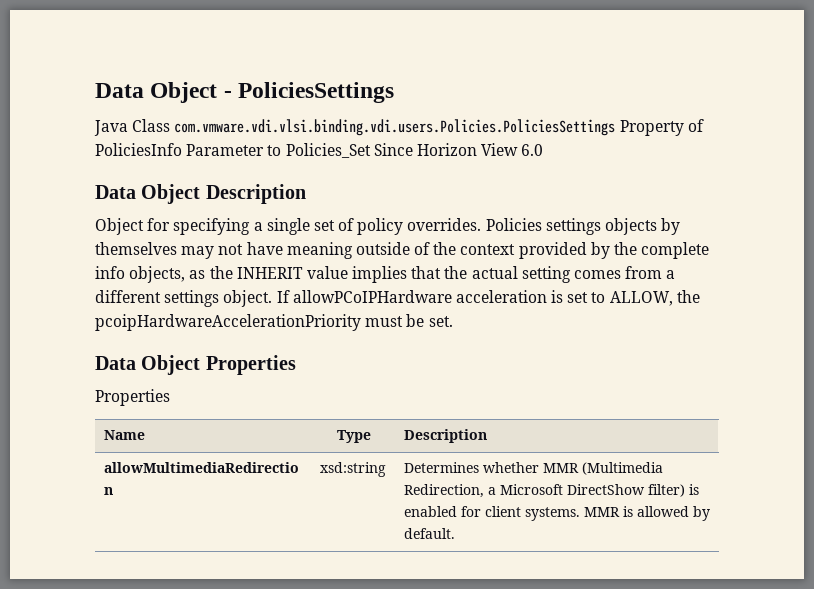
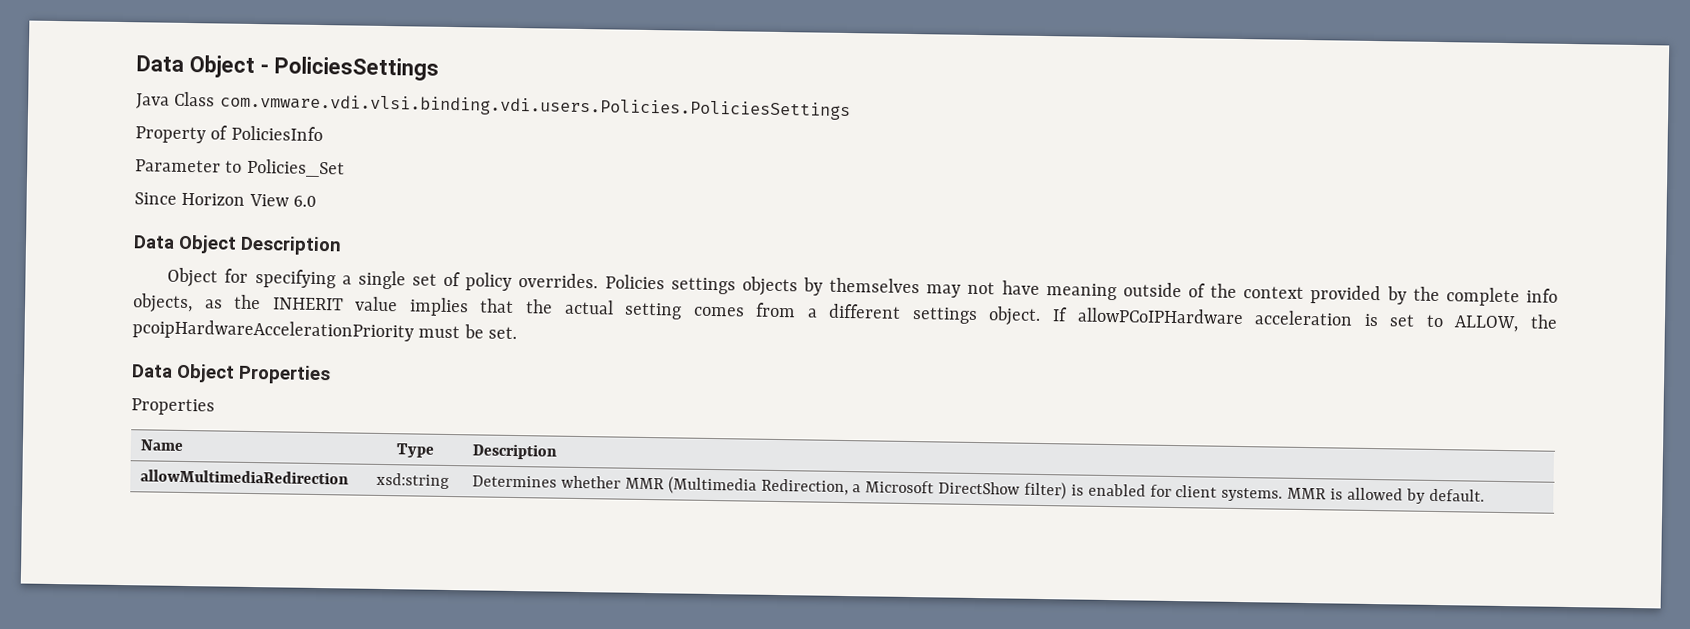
- Java Class com.vmware.vdi.vlsi.binding.vdi.users.Policies.PoliciesSettings Property of PoliciesInfo Parameter to Policies_Set Since Horizon View 6.0
+ Java Class com.vmware.vdi.vlsi.binding.vdi.users.Policies.PoliciesSettings
+ Property of PoliciesInfo
+ Parameter to Policies_Set
+ Since Horizon View 6.0

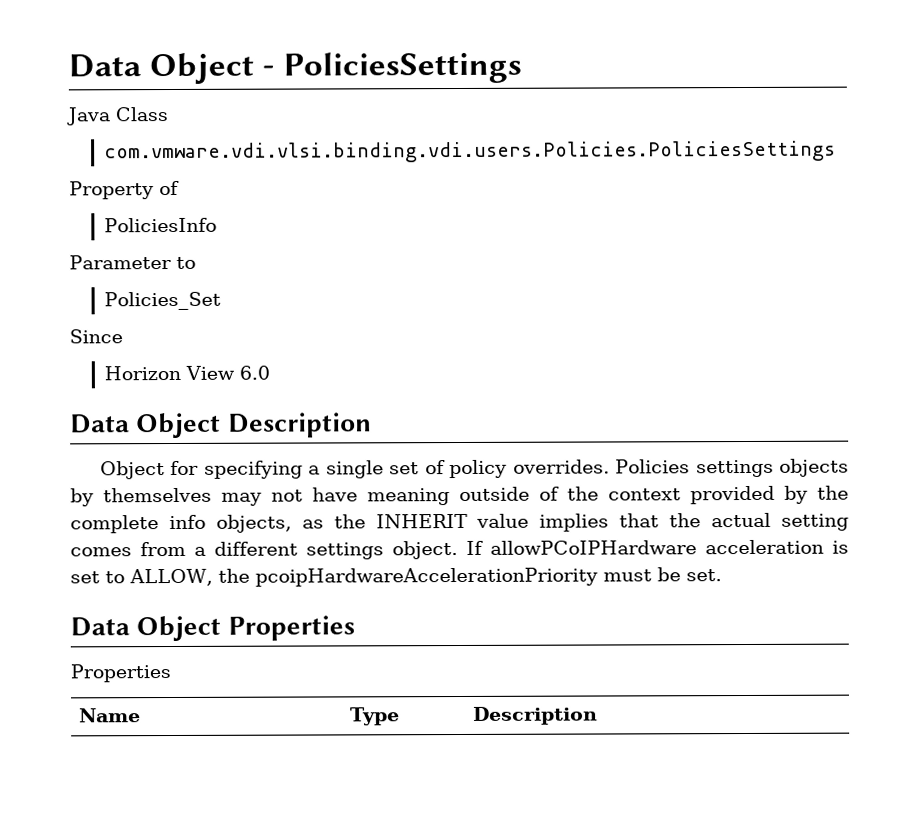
- Java Class com.vmware.vdi.vlsi.binding.vdi.users.Policies.PoliciesSettings
+ Java Class
+ com.vmware.vdi.vlsi.binding.vdi.users.Policies.PoliciesSettings
- Property of PoliciesInfo
+ Property of
+ PoliciesInfo
- Parameter to Policies_Set
+ Parameter to
+ Policies_Set
- Since Horizon View 6.0
+ Since
+ Horizon View 6.0
- allowMultimediaRedirection | xsd:string | Determines whether MMR (Multimedia Redirection, a Microsoft DirectShow filter) is enabled for client systems. MMR is allowed by default.

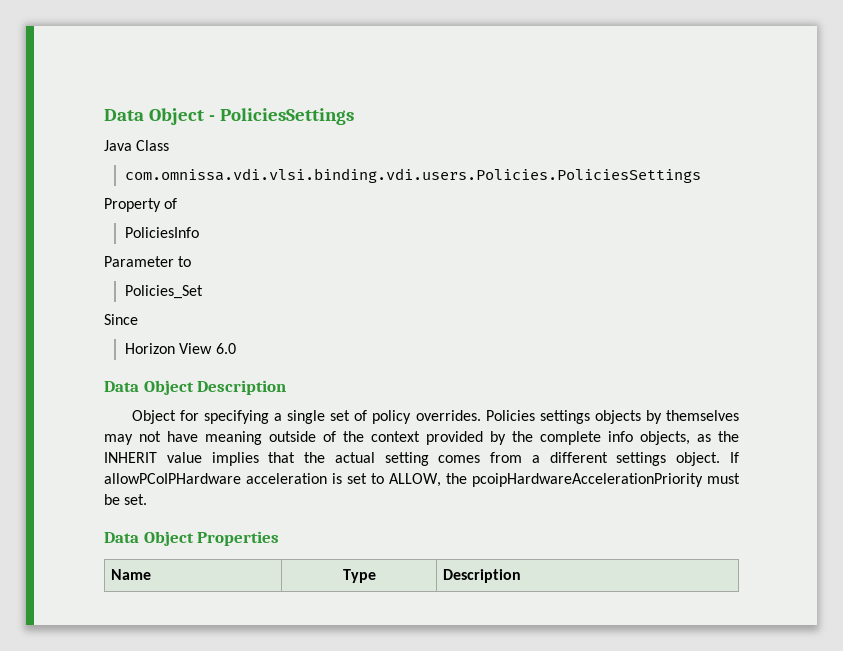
- com.vmware.vdi.vlsi.binding.vdi.users.Policies.PoliciesSettings
+ com.omnissa.vdi.vlsi.binding.vdi.users.Policies.PoliciesSettings
  Data Object Properties
- Properties

